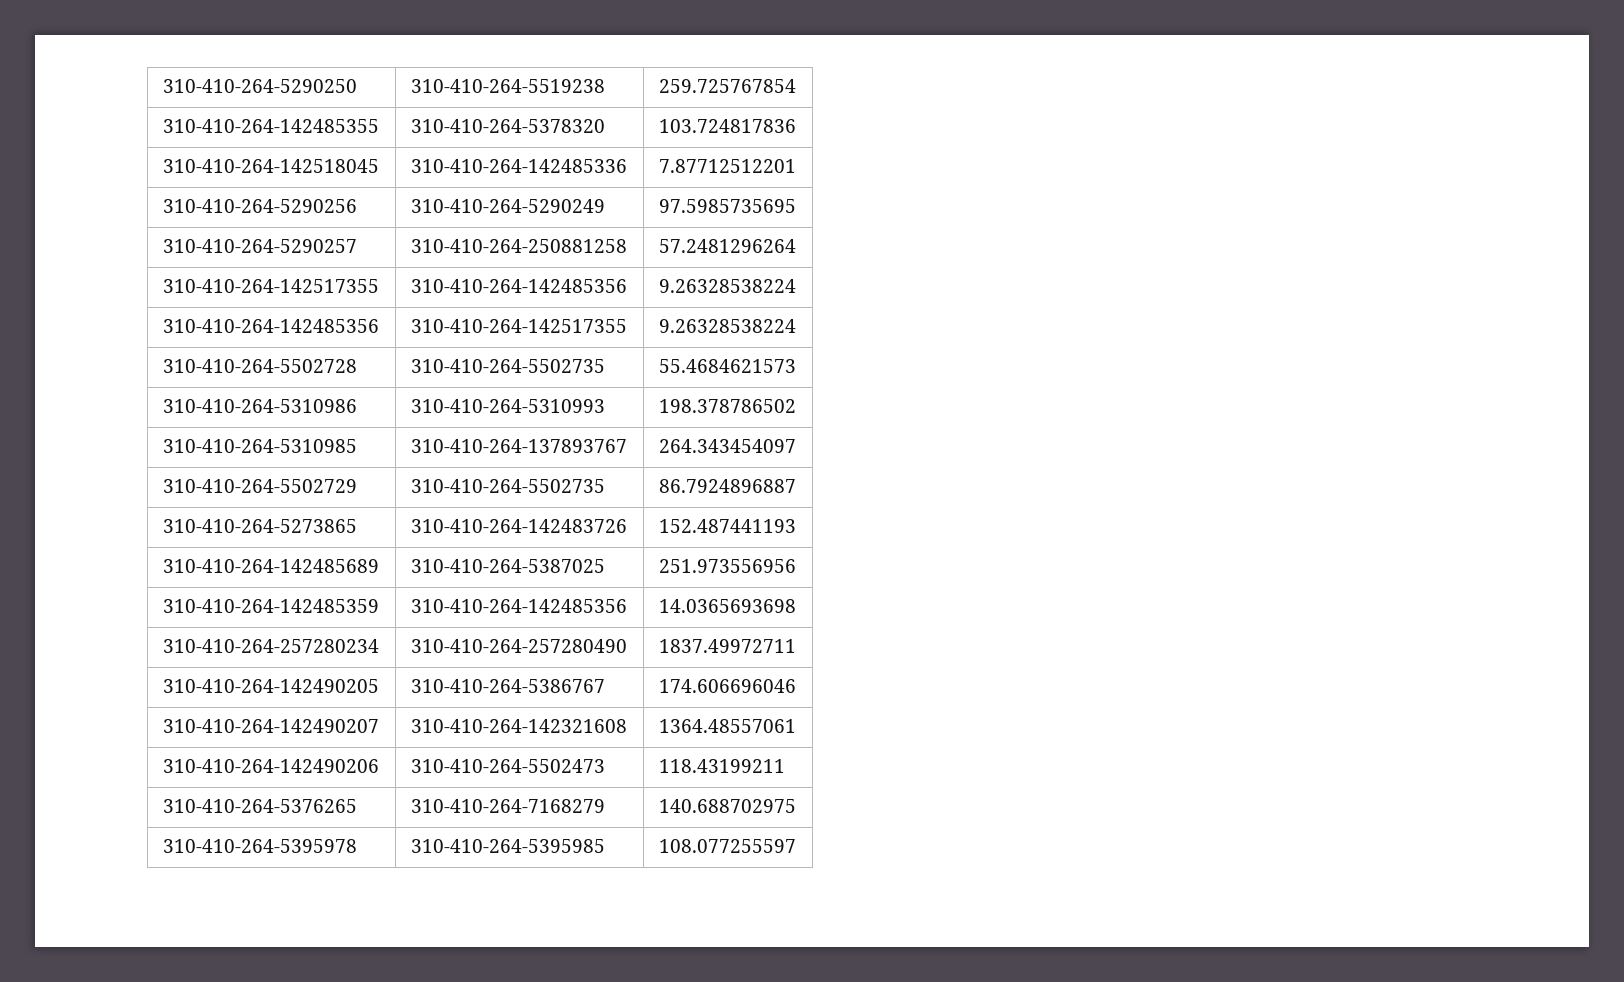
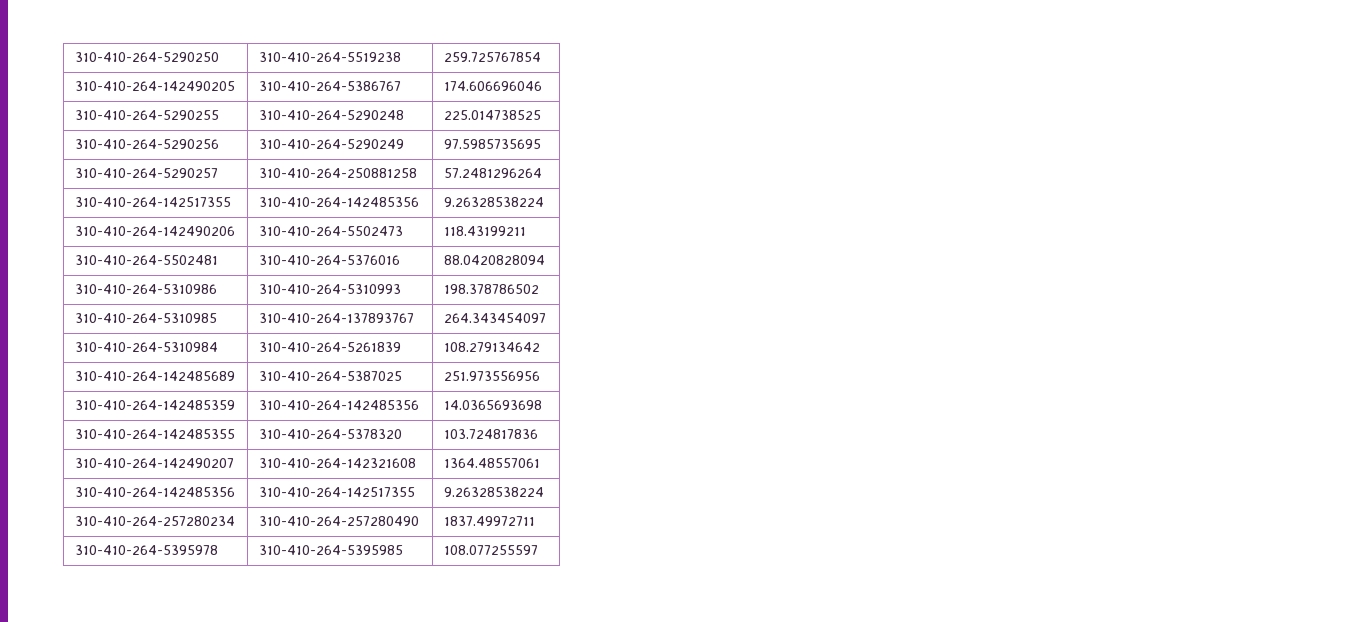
- 310-410-264-142485355 | 310-410-264-5378320 | 103.724817836
- 310-410-264-142518045 | 310-410-264-142485336 | 7.87712512201
+ 310-410-264-142490205 | 310-410-264-5386767 | 174.606696046
+ 310-410-264-5290255 | 310-410-264-5290248 | 225.014738525
- 310-410-264-142485356 | 310-410-264-142517355 | 9.26328538224
- 310-410-264-5502728 | 310-410-264-5502735 | 55.4684621573
+ 310-410-264-142490206 | 310-410-264-5502473 | 118.43199211
+ 310-410-264-5502481 | 310-410-264-5376016 | 88.0420828094
- 310-410-264-5502729 | 310-410-264-5502735 | 86.7924896887
- 310-410-264-5273865 | 310-410-264-142483726 | 152.487441193
+ 310-410-264-5310984 | 310-410-264-5261839 | 108.279134642
+ 310-410-264-142485355 | 310-410-264-5378320 | 103.724817836
+ 310-410-264-142490207 | 310-410-264-142321608 | 1364.48557061
+ 310-410-264-142485356 | 310-410-264-142517355 | 9.26328538224
  310-410-264-257280234 | 310-410-264-257280490 | 1837.49972711
- 310-410-264-142490205 | 310-410-264-5386767 | 174.606696046
- 310-410-264-142490207 | 310-410-264-142321608 | 1364.48557061
- 310-410-264-142490206 | 310-410-264-5502473 | 118.43199211
- 310-410-264-5376265 | 310-410-264-7168279 | 140.688702975

